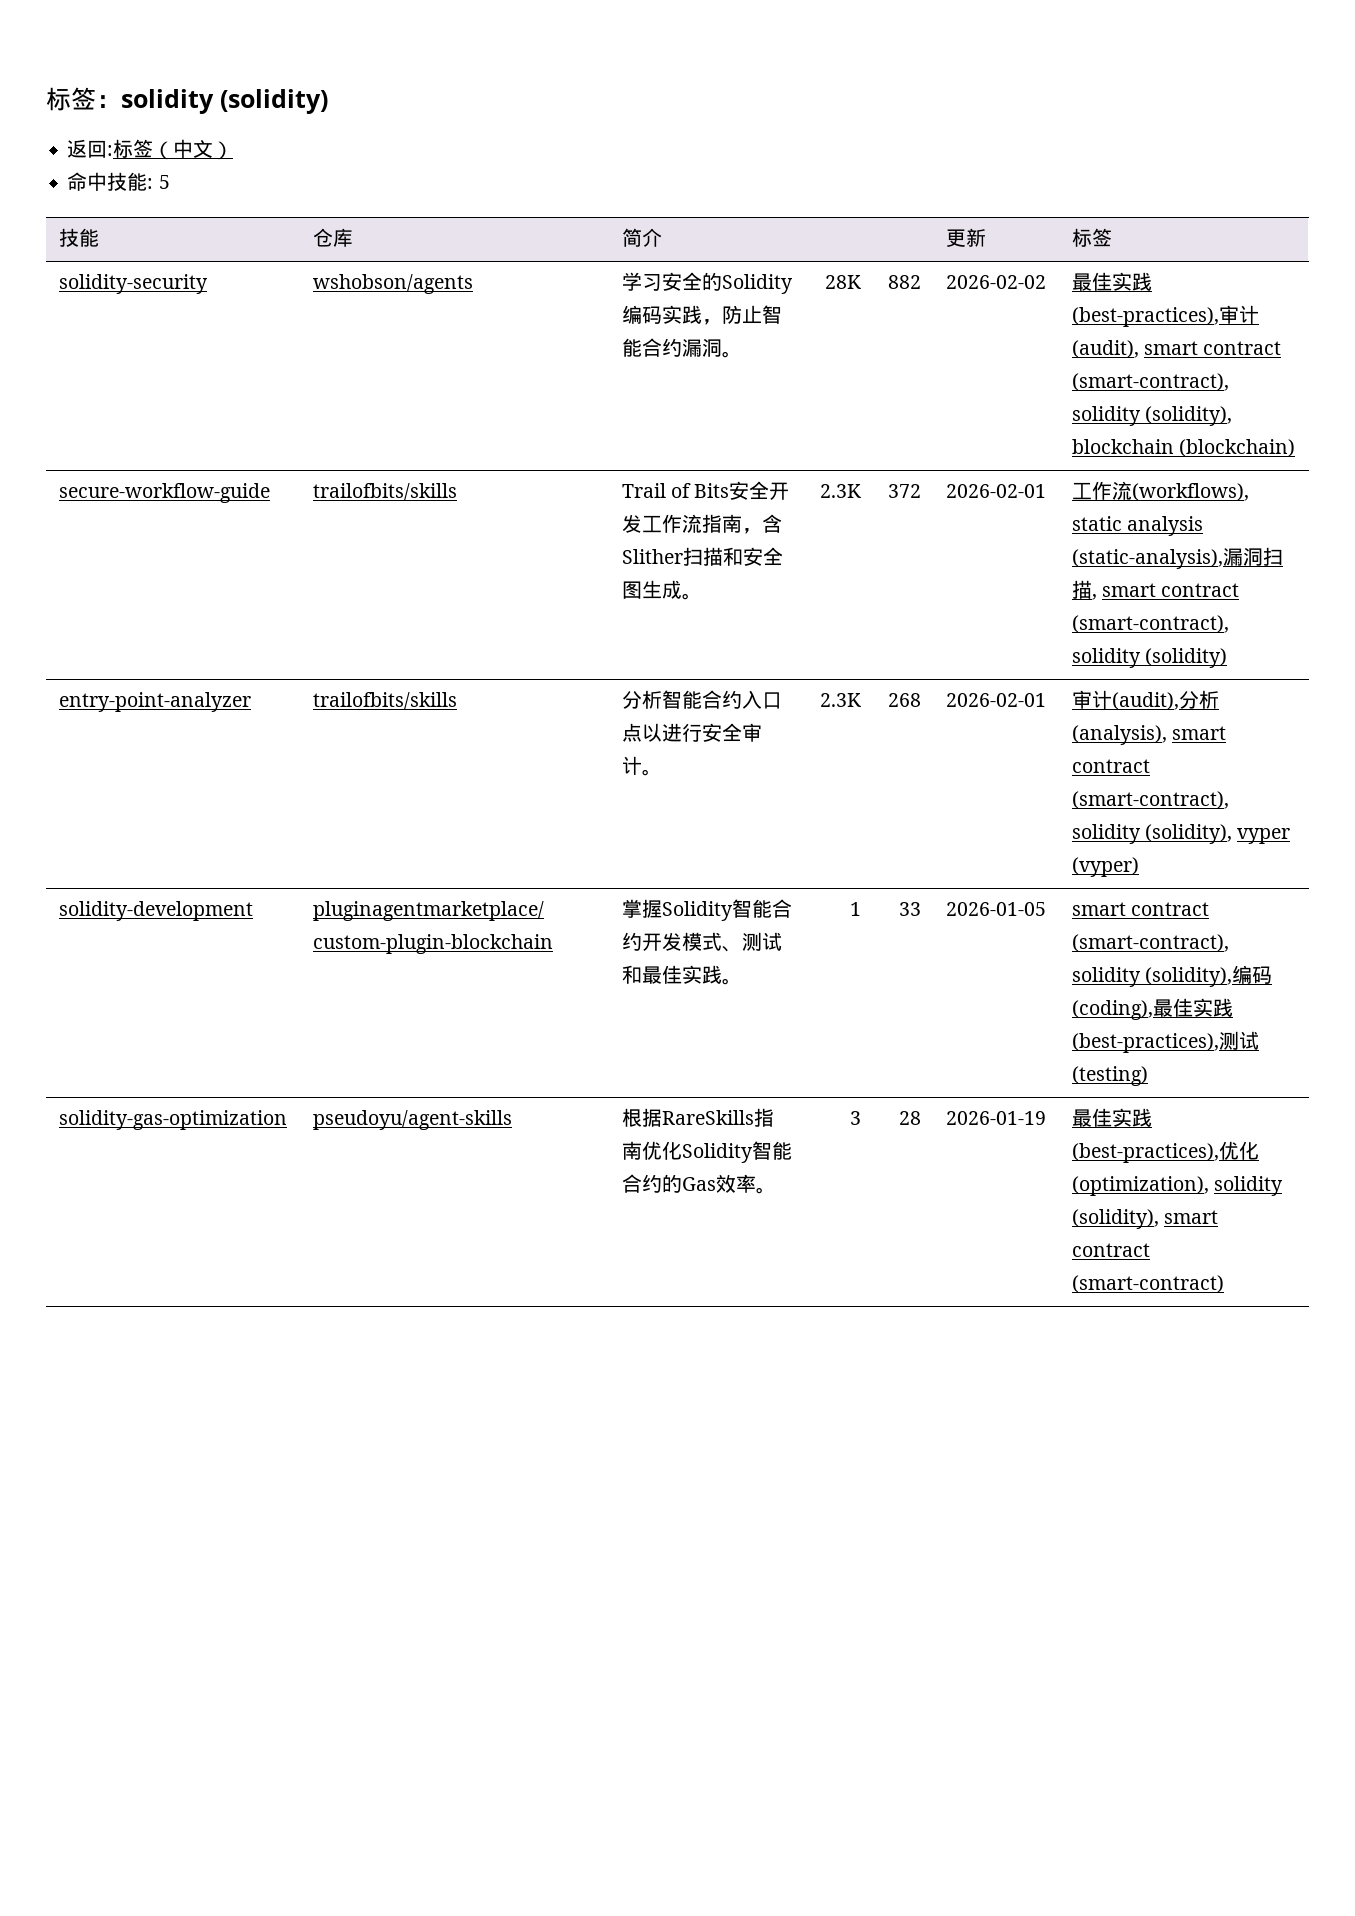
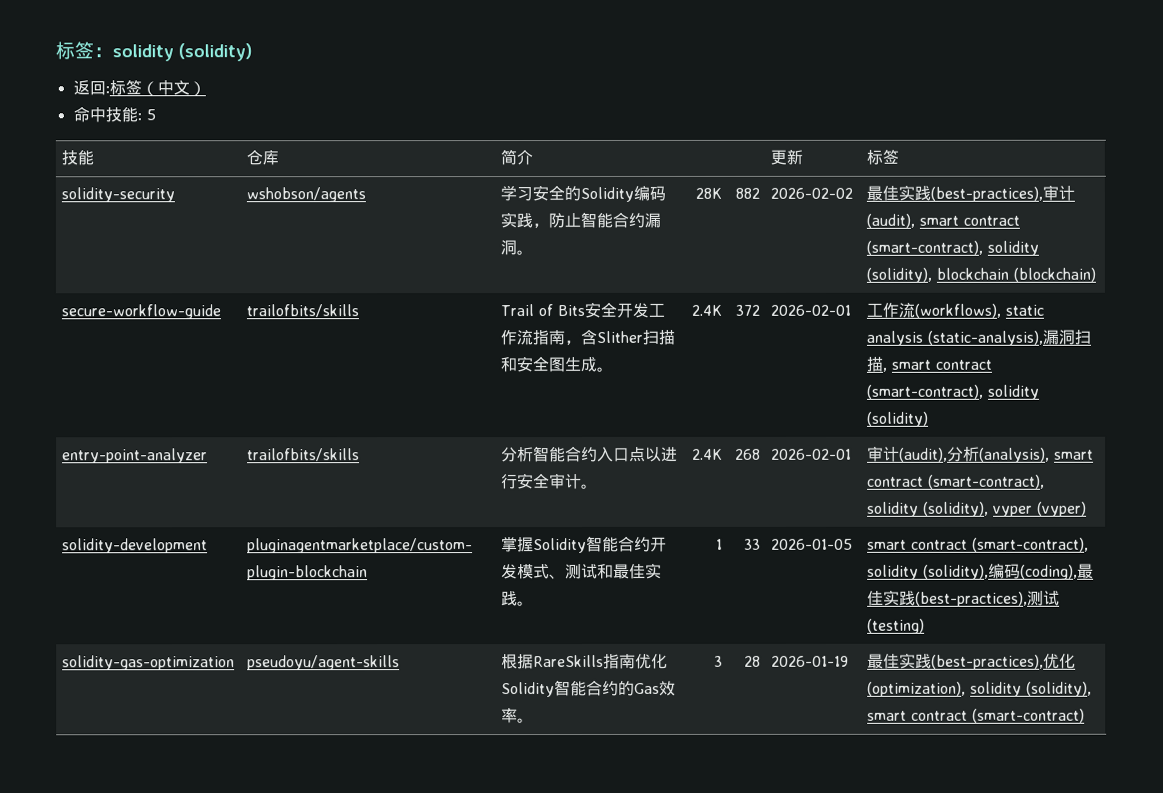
- secure-workflow-guide | trailofbits/skills | Trail of Bits安全开发工作流指南，含Slither扫描和安全图生成。 | 2.3K | 372 | 2026-02-01 | 工作流(workflows), static analysis (static-analysis),漏洞扫描, smart contract (smart-contract), solidity (solidity)
+ secure-workflow-guide | trailofbits/skills | Trail of Bits安全开发工作流指南，含Slither扫描和安全图生成。 | 2.4K | 372 | 2026-02-01 | 工作流(workflows), static analysis (static-analysis),漏洞扫描, smart contract (smart-contract), solidity (solidity)
- entry-point-analyzer | trailofbits/skills | 分析智能合约入口点以进行安全审计。 | 2.3K | 268 | 2026-02-01 | 审计(audit),分析(analysis), smart contract (smart-contract), solidity (solidity), vyper (vyper)
+ entry-point-analyzer | trailofbits/skills | 分析智能合约入口点以进行安全审计。 | 2.4K | 268 | 2026-02-01 | 审计(audit),分析(analysis), smart contract (smart-contract), solidity (solidity), vyper (vyper)

